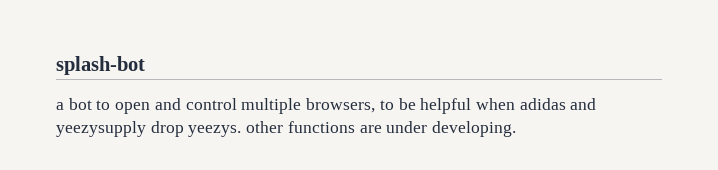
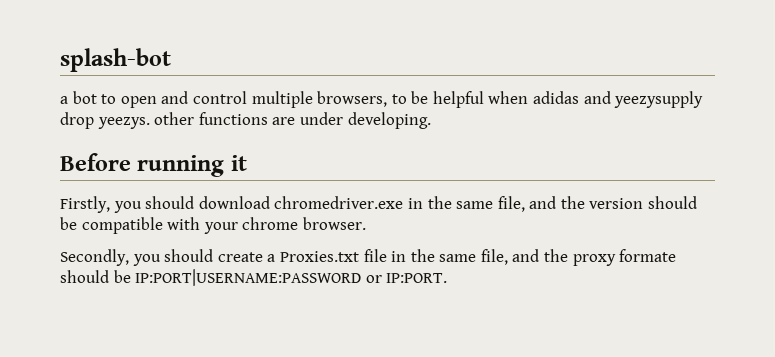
+ Before running it
+ Firstly, you should download chromedriver.exe in the same file, and the version should be compatible with your chrome browser.
+ Secondly, you should create a Proxies.txt file in the same file, and the proxy formate should be IP:PORT|USERNAME:PASSWORD or IP:PORT.

